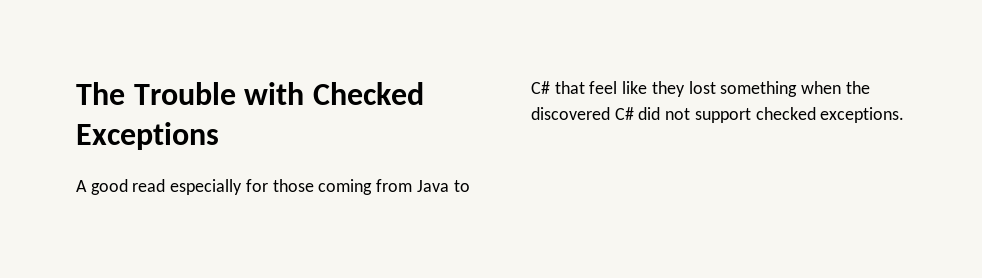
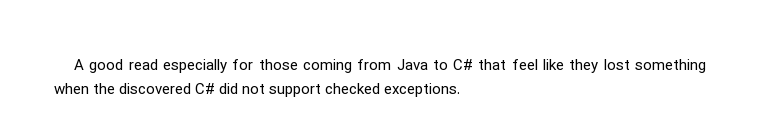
- The Trouble with Checked Exceptions

